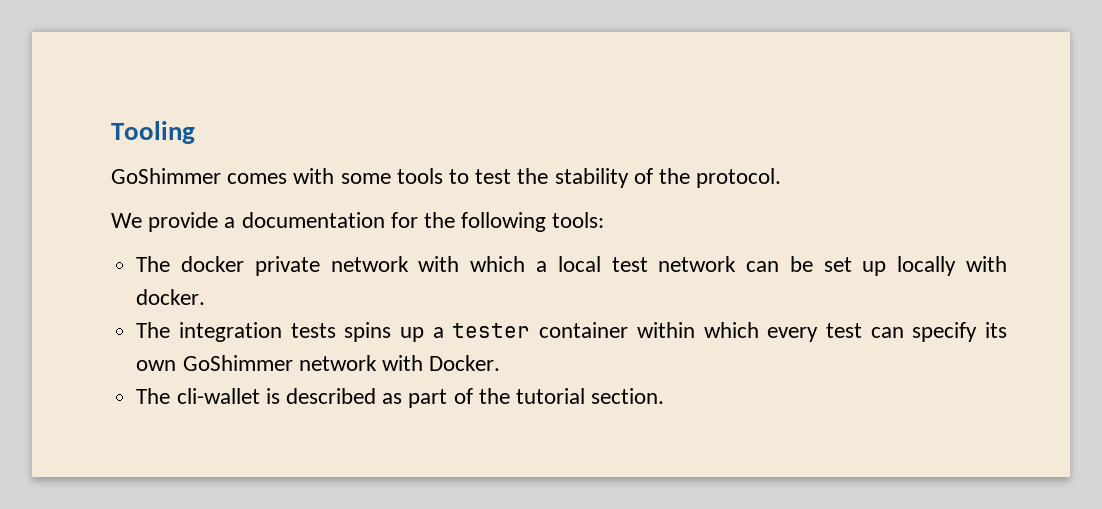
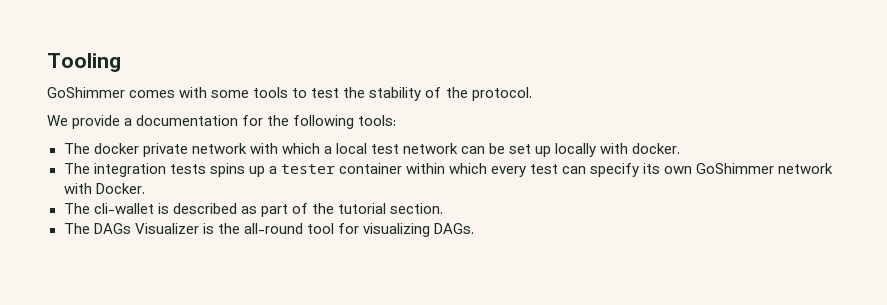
+ The DAGs Visualizer is the all-round tool for visualizing DAGs.

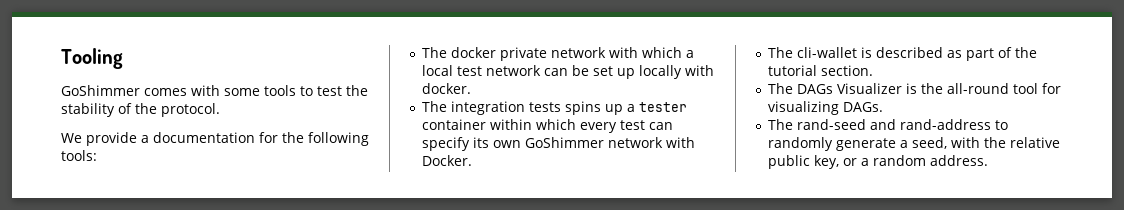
+ The rand-seed and rand-address to randomly generate a seed, with the relative public key, or a random address.

